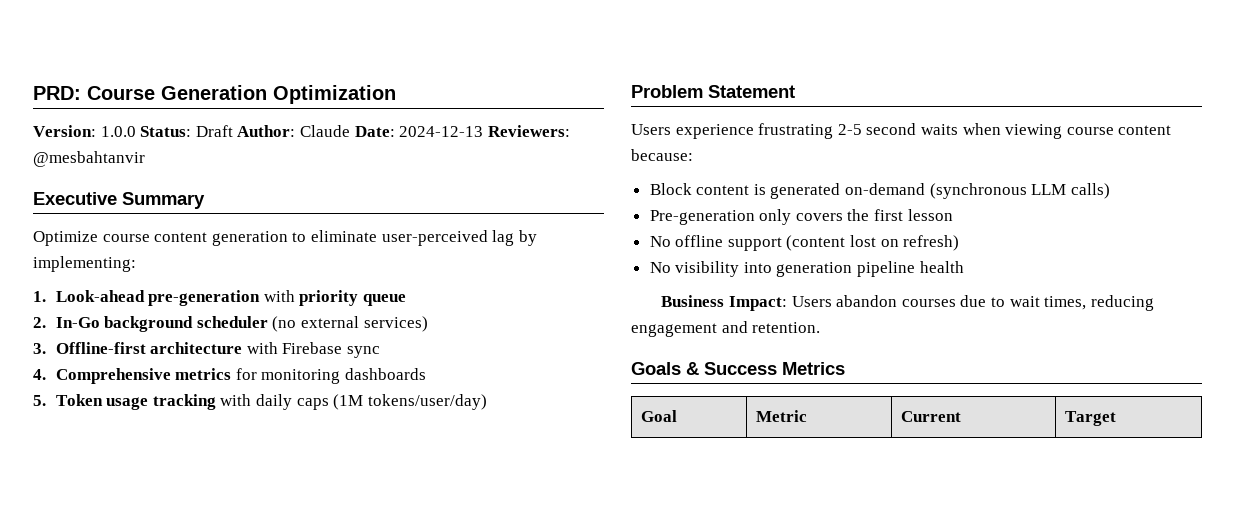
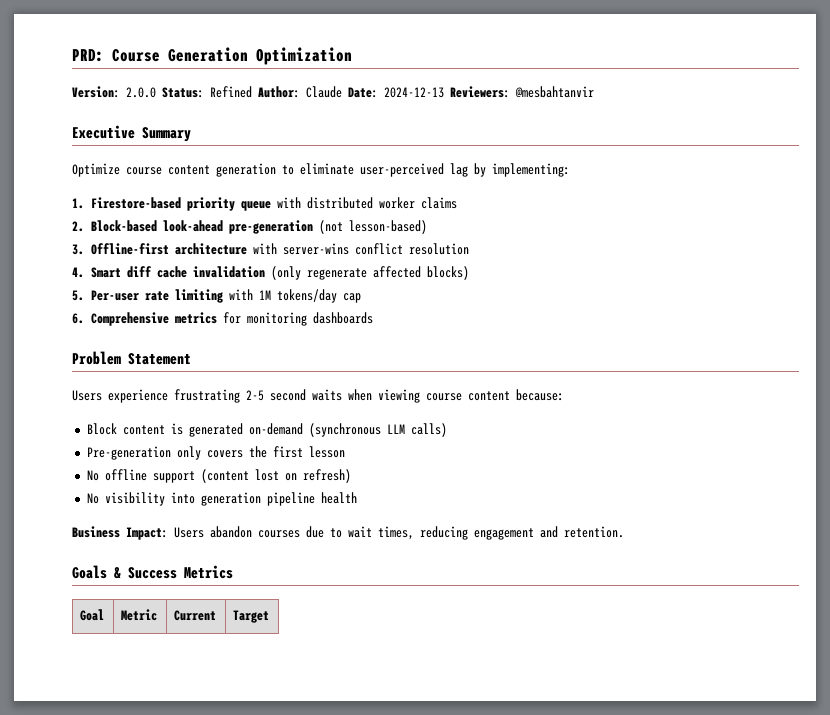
- Version: 1.0.0 Status: Draft Author: Claude Date: 2024-12-13 Reviewers: @mesbahtanvir
+ Version: 2.0.0 Status: Refined Author: Claude Date: 2024-12-13 Reviewers: @mesbahtanvir
- 1. Look-ahead pre-generation with priority queue
- 2. In-Go background scheduler (no external services)
- 3. Offline-first architecture with Firebase sync
- 4. Comprehensive metrics for monitoring dashboards
+ 1. Firestore-based priority queue with distributed worker claims
+ 2. Block-based look-ahead pre-generation (not lesson-based)
+ 3. Offline-first architecture with server-wins conflict resolution
+ 4. Smart diff cache invalidation (only regenerate affected blocks)
+ 5. Per-user rate limiting with 1M tokens/day cap
+ 6. Comprehensive metrics for monitoring dashboards
- 5. Token usage tracking with daily caps (1M tokens/user/day)

